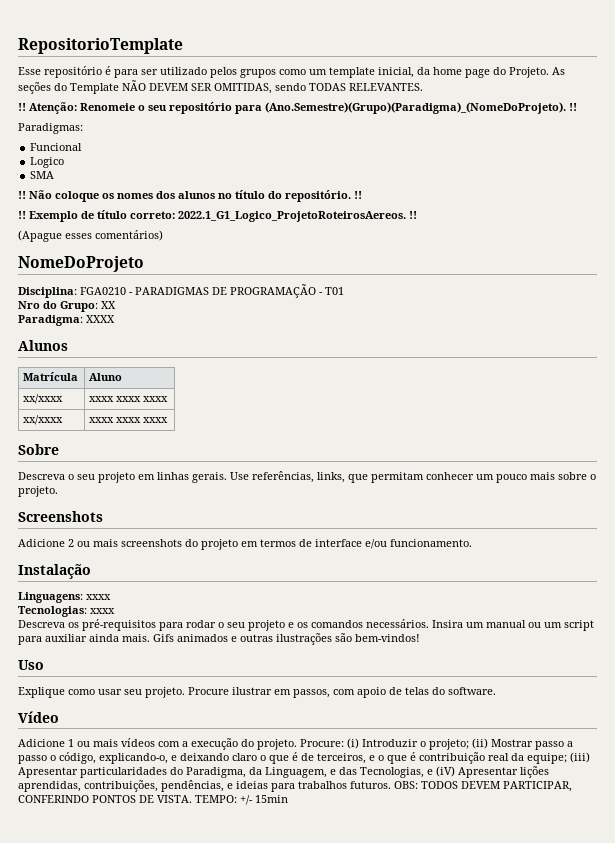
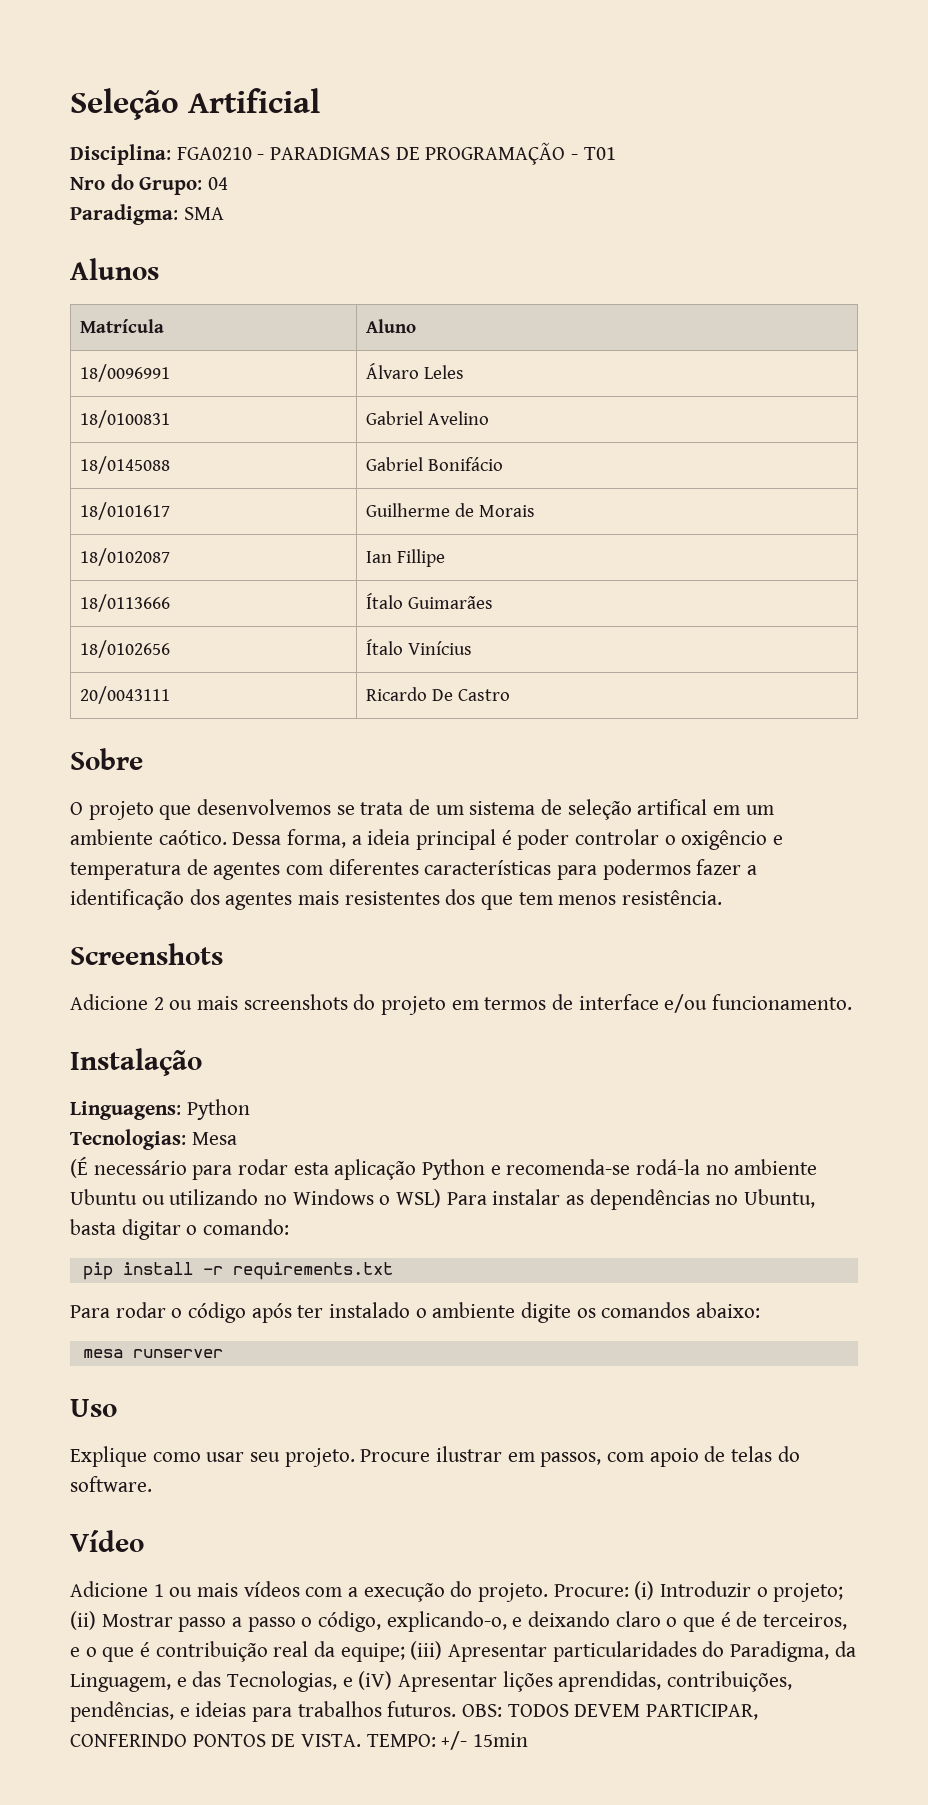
- RepositorioTemplate
- Esse repositório é para ser utilizado pelos grupos como um template inicial, da home page do Projeto. As seções do Template NÃO DEVEM SER OMITIDAS, sendo TODAS RELEVANTES.
- !! Atenção: Renomeie o seu repositório para (Ano.Semestre)(Grupo)(Paradigma)_(NomeDoProjeto). !!
- Paradigmas:
- Funcional
- Logico
- SMA
- !! Não coloque os nomes dos alunos no título do repositório. !!
- !! Exemplo de título correto: 2022.1_G1_Logico_ProjetoRoteirosAereos. !!
- (Apague esses comentários)
- NomeDoProjeto
+ Seleção Artificial
- Nro do Grupo: XX
+ Nro do Grupo: 04
- Paradigma: XXXX
+ Paradigma: SMA
  Matrícula | Aluno
- xx/xxxx | xxxx xxxx xxxx
- xx/xxxx | xxxx xxxx xxxx
+ 18/0096991 | Álvaro Leles
+ 18/0100831 | Gabriel Avelino
+ 18/0145088 | Gabriel Bonifácio
+ 18/0101617 | Guilherme de Morais
+ 18/0102087 | Ian Fillipe
+ 18/0113666 | Ítalo Guimarães
+ 18/0102656 | Ítalo Vinícius
+ 20/0043111 | Ricardo De Castro
  Sobre
- Descreva o seu projeto em linhas gerais. Use referências, links, que permitam conhecer um pouco mais sobre o projeto.
+ O projeto que desenvolvemos se trata de um sistema de seleção artifical em um ambiente caótico. Dessa forma, a ideia principal é poder controlar o oxigêncio e temperatura de agentes com diferentes características para podermos fazer a identificação dos agentes mais resistentes dos que tem menos resistência.
- Linguagens: xxxx
+ Linguagens: Python
- Tecnologias: xxxx
- Descreva os pré-requisitos para rodar o seu projeto e os comandos necessários. Insira um manual ou um script para auxiliar ainda mais. Gifs animados e outras ilustrações são bem-vindos!
+ Tecnologias: Mesa
+ (É necessário para rodar esta aplicação Python e recomenda-se rodá-la no ambiente Ubuntu ou utilizando no Windows o WSL) Para instalar as dependências no Ubuntu, basta digitar o comando:
+ pip install -r requirements.txt
+ Para rodar o código após ter instalado o ambiente digite os comandos abaixo:
+ mesa runserver

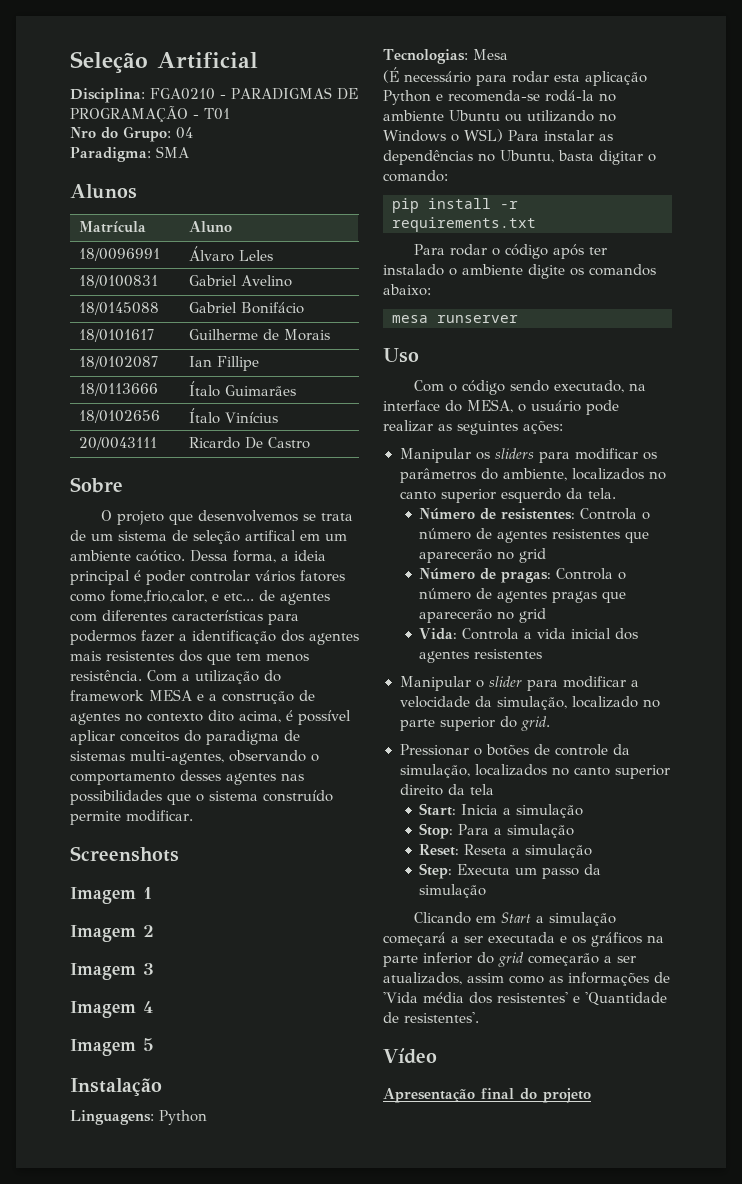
- Dessa forma, a ideia principal é poder controlar o oxigêncio e temperatura de agentes com diferentes características para podermos fazer a identificação dos agentes mais resistentes dos que tem menos resistência.
+ Dessa forma, a ideia principal é poder controlar vários fatores como fome,frio,calor, e etc... de agentes com diferentes características para podermos fazer a identificação dos agentes mais resistentes dos que tem menos resistência. Com a utilização do framework MESA e a construção de agentes no contexto dito acima, é possível aplicar conceitos do paradigma de sistemas multi-agentes, observando o comportamento desses agentes nas possibilidades que o sistema construído permite modificar.
  Screenshots
- Adicione 2 ou mais screenshots do projeto em termos de interface e/ou funcionamento.
+ Imagem 1
+ Imagem 2
+ Imagem 3
+ Imagem 4
+ Imagem 5
- Explique como usar seu projeto. Procure ilustrar em passos, com apoio de telas do software.
+ Com o código sendo executado, na interface do MESA, o usuário pode realizar as seguintes ações:
+ Manipular os sliders para modificar os parâmetros do ambiente, localizados no canto superior esquerdo da tela.
+ Número de resistentes: Controla o número de agentes resistentes que aparecerão no grid
+ Número de pragas: Controla o número de agentes pragas que aparecerão no grid
+ Vida: Controla a vida inicial dos agentes resistentes
+ Manipular o slider para modificar a velocidade da simulação, localizado no parte superior do grid.
+ Pressionar o botões de controle da simulação, localizados no canto superior direito da tela
+ Start: Inicia a simulação
+ Stop: Para a simulação
+ Reset: Reseta a simulação
+ Step: Executa um passo da simulação
+ Clicando em Start a simulação começará a ser executada e os gráficos na parte inferior do grid começarão a ser atualizados, assim como as informações de 'Vida média dos resistentes' e 'Quantidade de resistentes'.
  Vídeo
- Adicione 1 ou mais vídeos com a execução do projeto. Procure: (i) Introduzir o projeto; (ii) Mostrar passo a passo o código, explicando-o, e deixando claro o que é de terceiros, e o que é contribuição real da equipe; (iii) Apresentar particularidades do Paradigma, da Linguagem, e das Tecnologias, e (iV) Apresentar lições aprendidas, contribuições, pendências, e ideias para trabalhos futuros. OBS: TODOS DEVEM PARTICIPAR, CONFERINDO PONTOS DE VISTA. TEMPO: +/- 15min
+ Apresentação final do projeto

